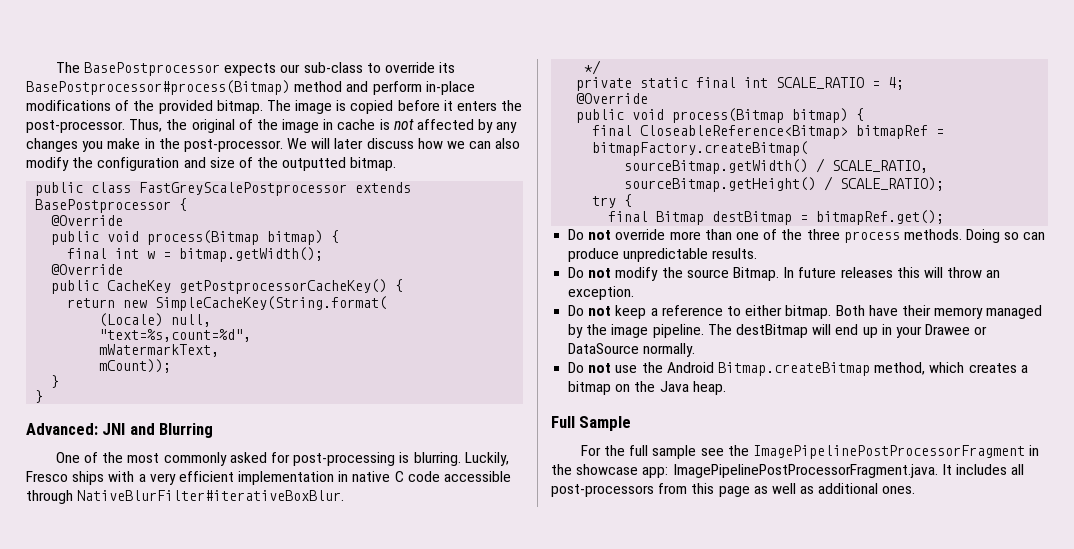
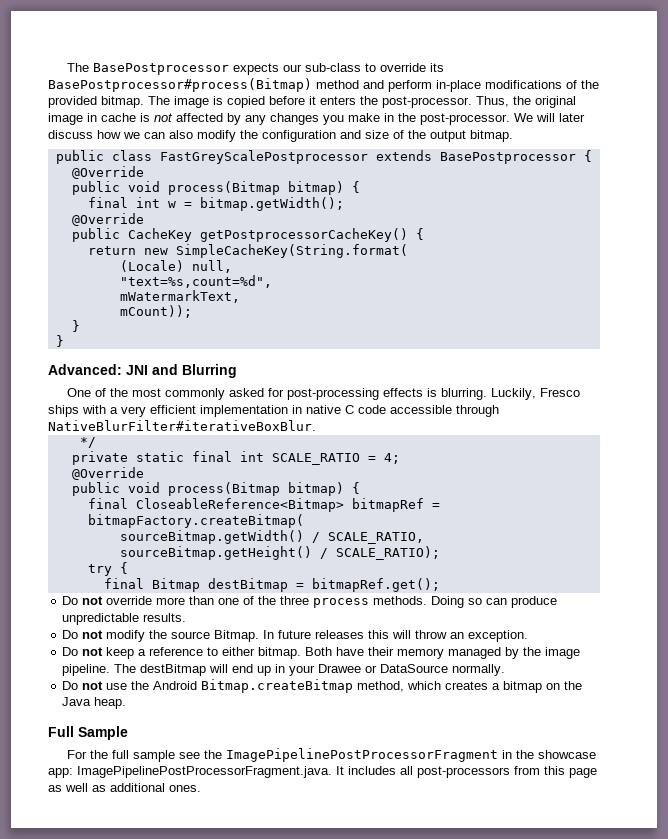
- Thus, the original of the image in cache is not affected by any changes you make in the post-processor.
+ Thus, the original image in cache is not affected by any changes you make in the post-processor.
- We will later discuss how we can also modify the configuration and size of the outputted bitmap.
+ We will later discuss how we can also modify the configuration and size of the output bitmap.
- One of the most commonly asked for post-processing is blurring.
+ One of the most commonly asked for post-processing effects is blurring.

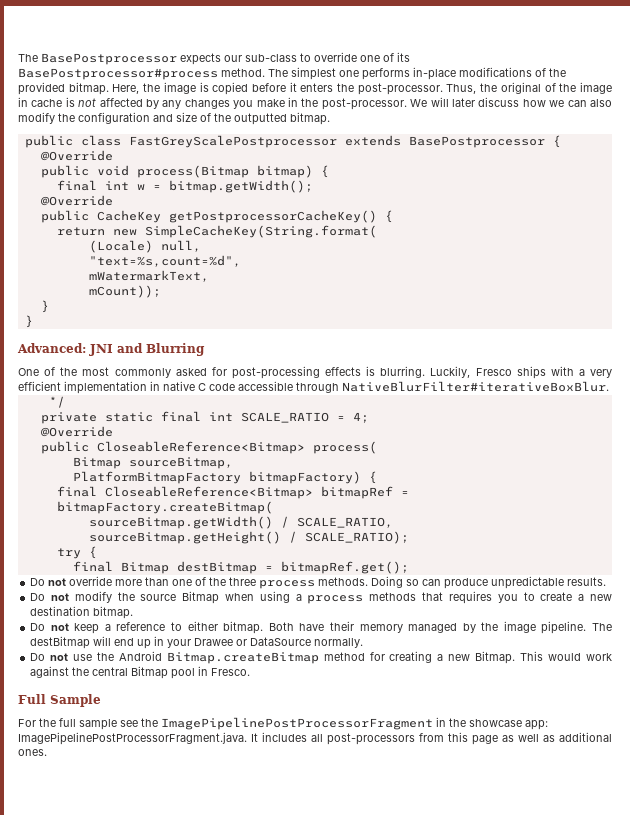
- The BasePostprocessor expects our sub-class to override its BasePostprocessor#process(Bitmap) method and perform in-place modifications of the provided bitmap.
+ The BasePostprocessor expects our sub-class to override one of its BasePostprocessor#process method. The simplest one performs in-place modifications of the provided bitmap.
- The image is copied before it enters the post-processor.
+ Here, the image is copied before it enters the post-processor.
- Thus, the original image in cache is not affected by any changes you make in the post-processor.
+ Thus, the original of the image in cache is not affected by any changes you make in the post-processor.
- We will later discuss how we can also modify the configuration and size of the output bitmap.
+ We will later discuss how we can also modify the configuration and size of the outputted bitmap.
  private static final int SCALE_RATIO = 4;
  @Override
- public void process(Bitmap bitmap) {
+ public CloseableReference<Bitmap> process(
+ Bitmap sourceBitmap,
+ PlatformBitmapFactory bitmapFactory) {
- Do not modify the source Bitmap. In future releases this will throw an exception.
+ Do not modify the source Bitmap when using a process methods that requires you to create a new destination bitmap.
- Do not use the Android Bitmap.createBitmap method, which creates a bitmap on the Java heap.
+ Do not use the Android Bitmap.createBitmap method for creating a new Bitmap. This would work against the central Bitmap pool in Fresco.

